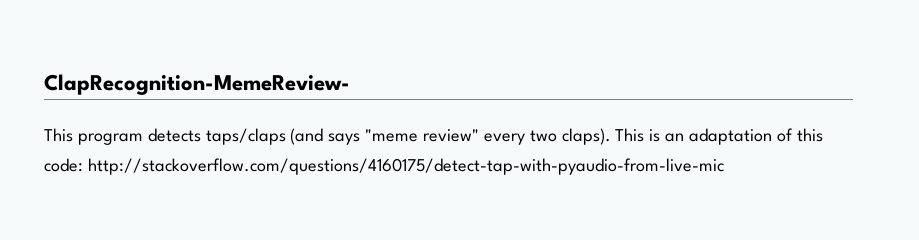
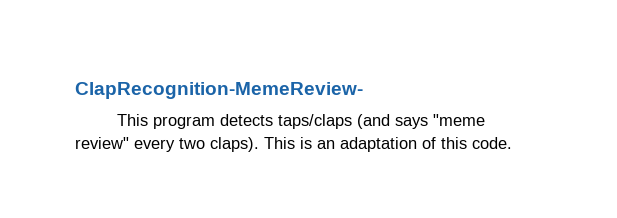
- This is an adaptation of this code: http://stackoverflow.com/questions/4160175/detect-tap-with-pyaudio-from-live-mic
+ This is an adaptation of this code.

